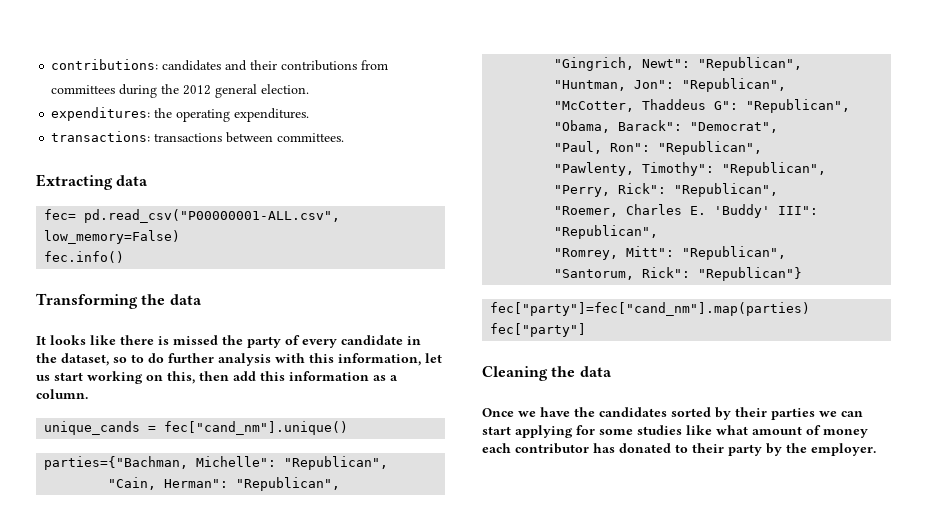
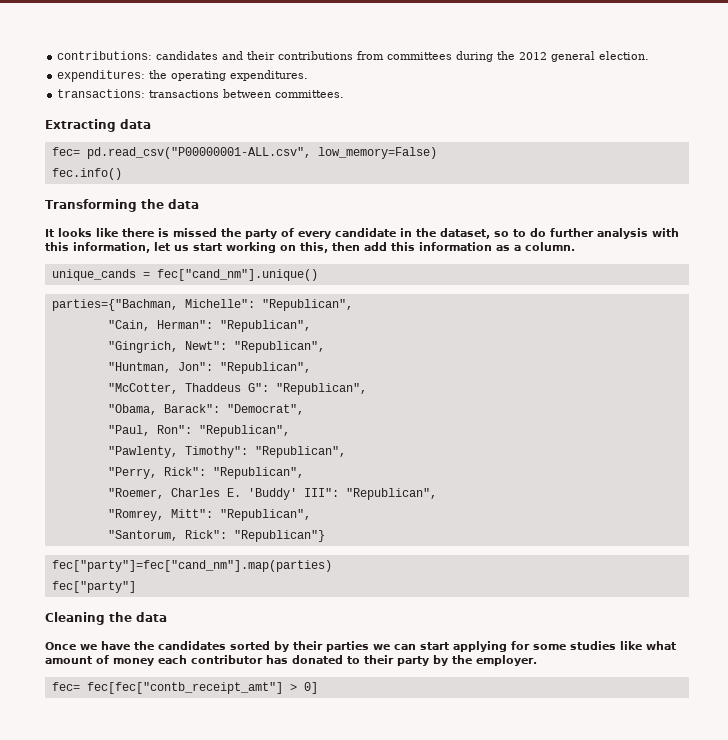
+ fec= fec[fec["contb_receipt_amt"] > 0]

